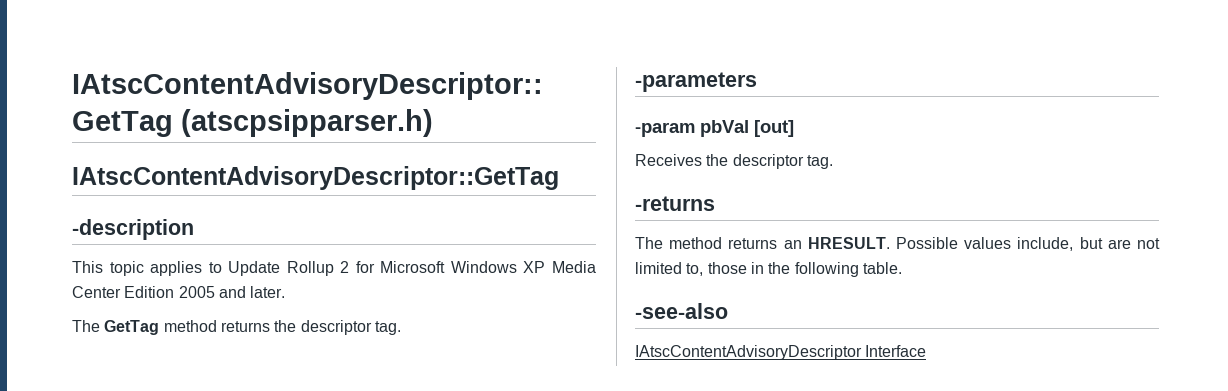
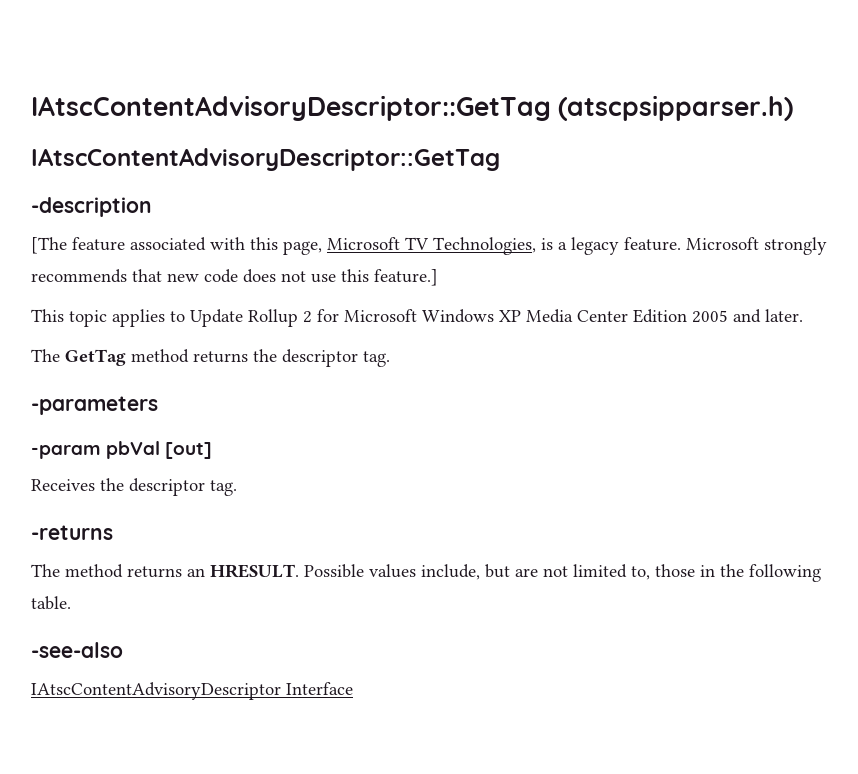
+ [The feature associated with this page, Microsoft TV Technologies, is a legacy feature. Microsoft strongly recommends that new code does not use this feature.]

